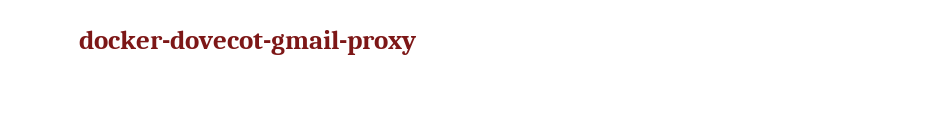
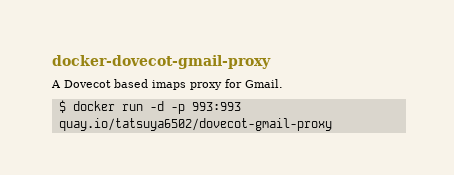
+ A Dovecot based imaps proxy for Gmail.
+ $ docker run -d -p 993:993 quay.io/tatsuya6502/dovecot-gmail-proxy

